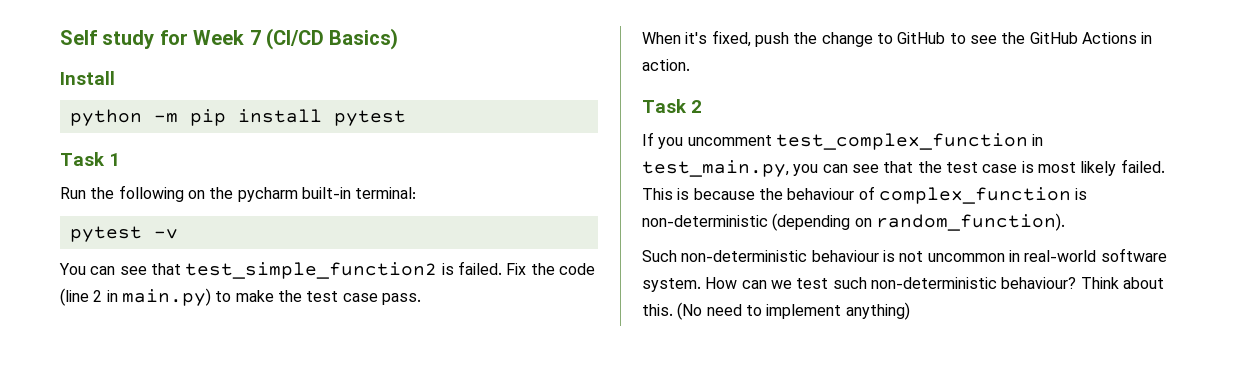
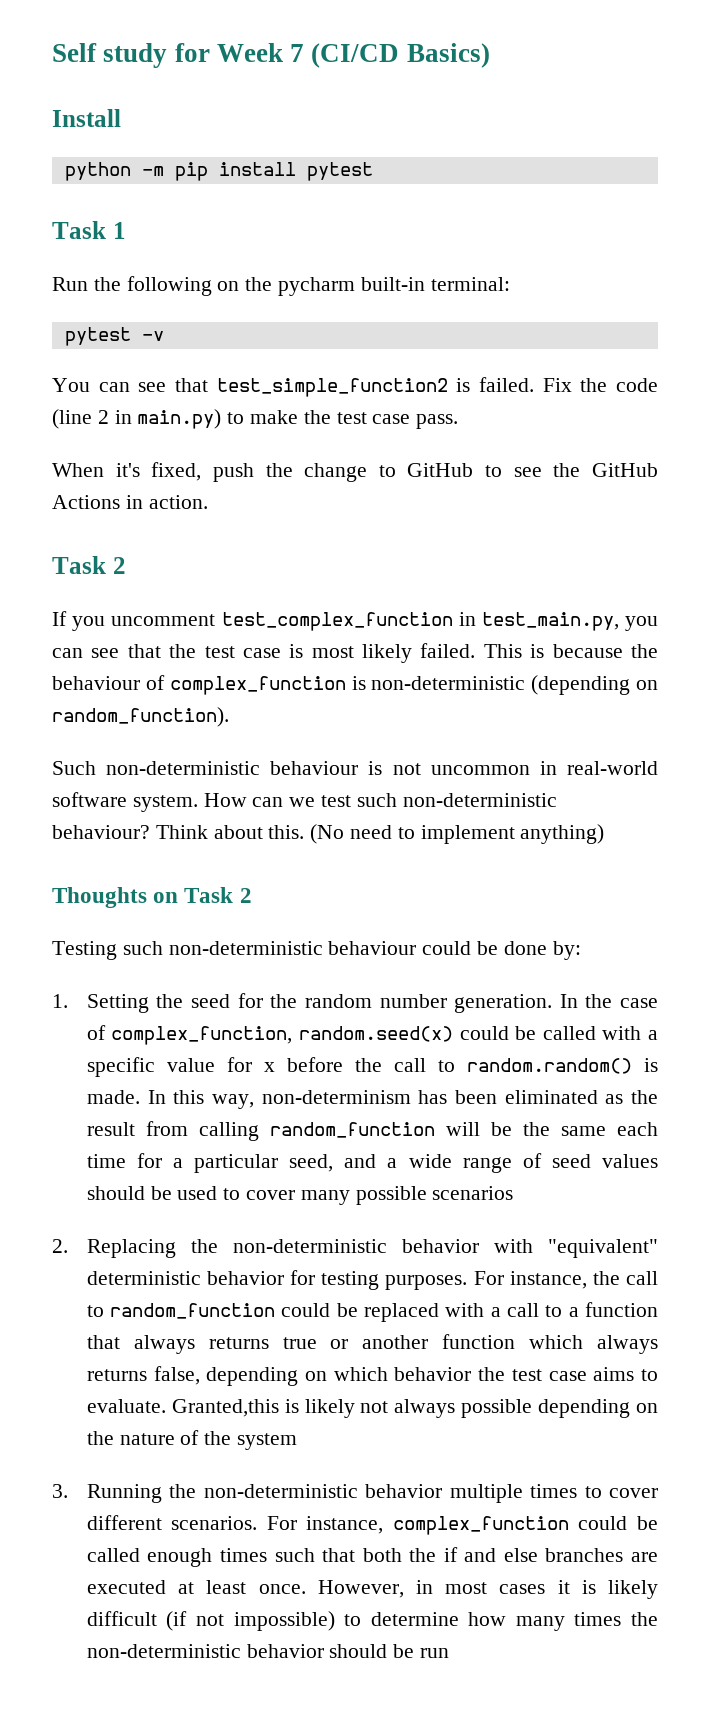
+ Thoughts on Task 2
+ Testing such non-deterministic behaviour could be done by:
+ 1. Setting the seed for the random number generation. In the case of complex_function, random.seed(x) could be called with a specific value for x before the call to random.random() is made. In this way, non-determinism has been eliminated as the result from calling random_function will be the same each time for a particular seed, and a wide range of seed values should be used to cover many possible scenarios
+ 2. Replacing the non-deterministic behavior with "equivalent" deterministic behavior for testing purposes. For instance, the call to random_function could be replaced with a call to a function that always returns true or another function which always returns false, depending on which behavior the test case aims to evaluate. Granted,this is likely not always possible depending on the nature of the system
+ 3. Running the non-deterministic behavior multiple times to cover different scenarios. For instance, complex_function could be called enough times such that both the if and else branches are executed at least once. However, in most cases it is likely difficult (if not impossible) to determine how many times the non-deterministic behavior should be run

